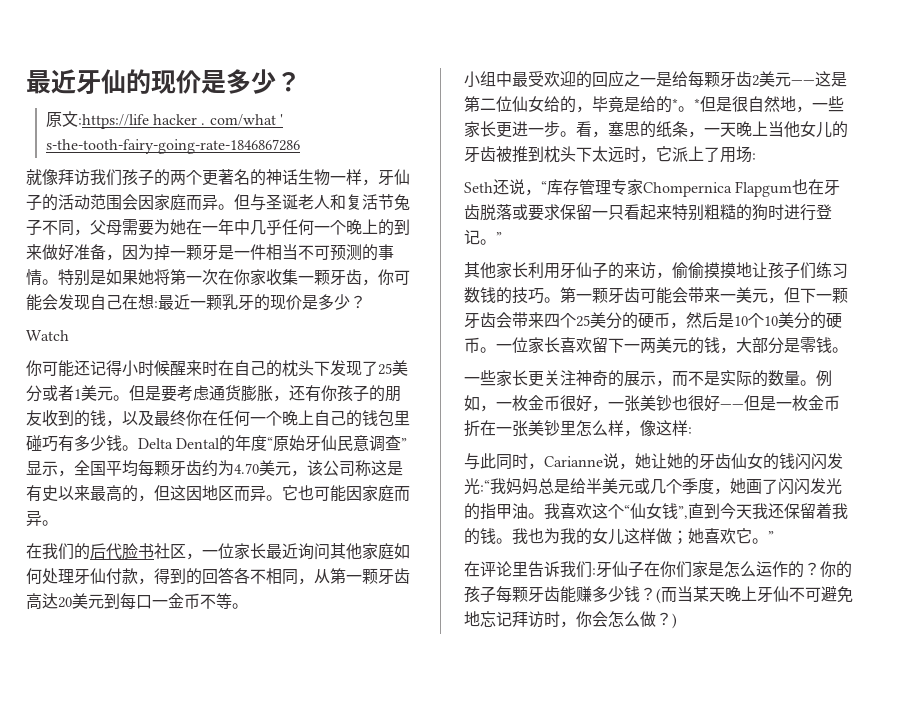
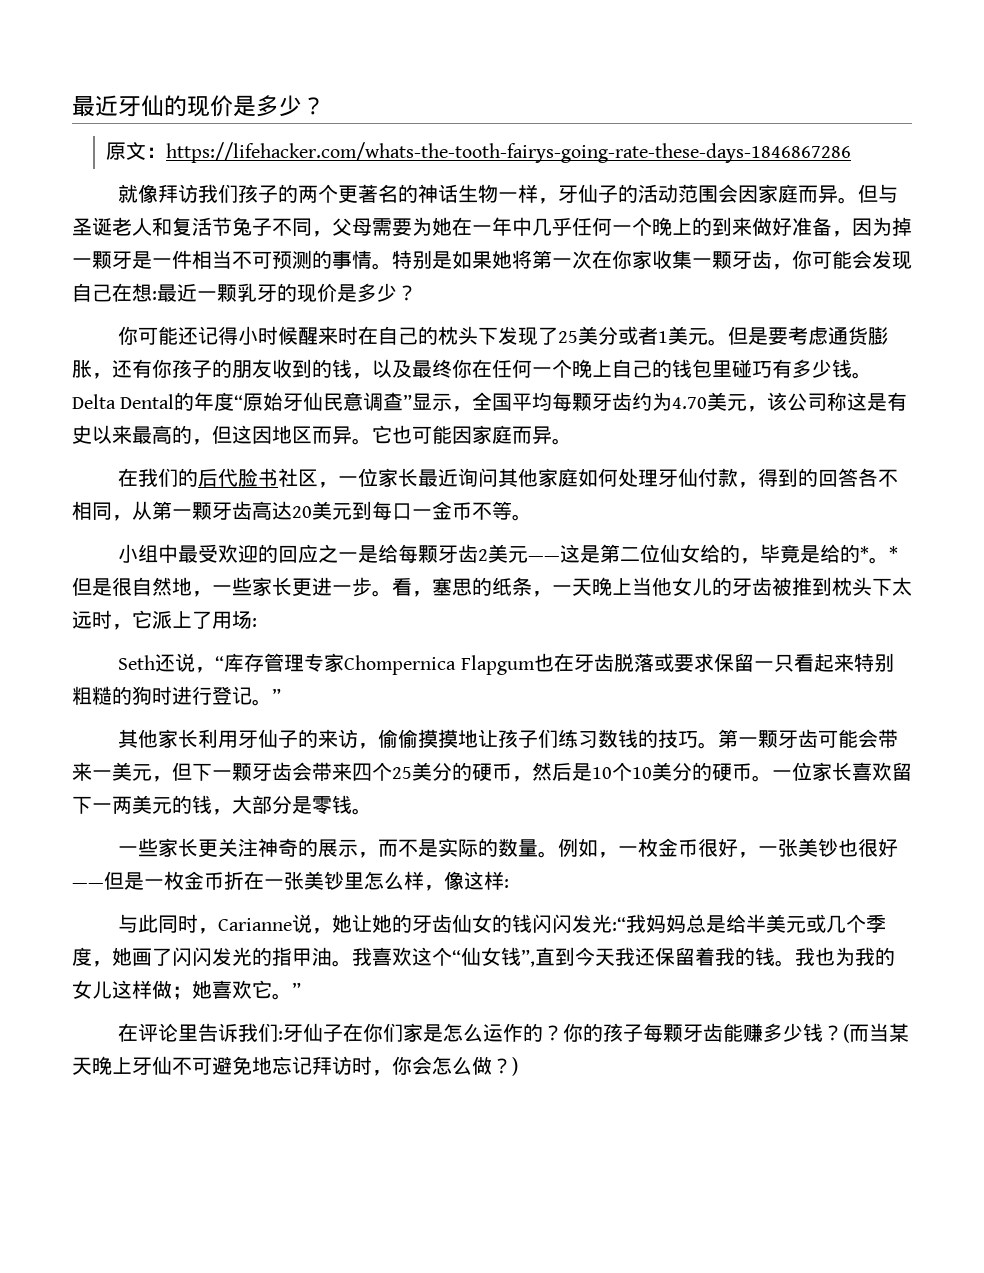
- 原文:https://life hacker . com/what ' s-the-tooth-fairy-going-rate-1846867286
+ 原文：https://lifehacker.com/whats-the-tooth-fairys-going-rate-these-days-1846867286
- Watch

